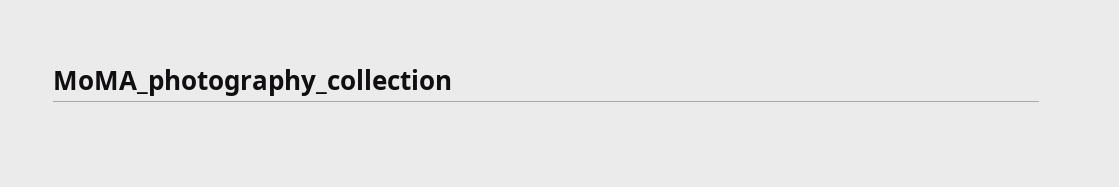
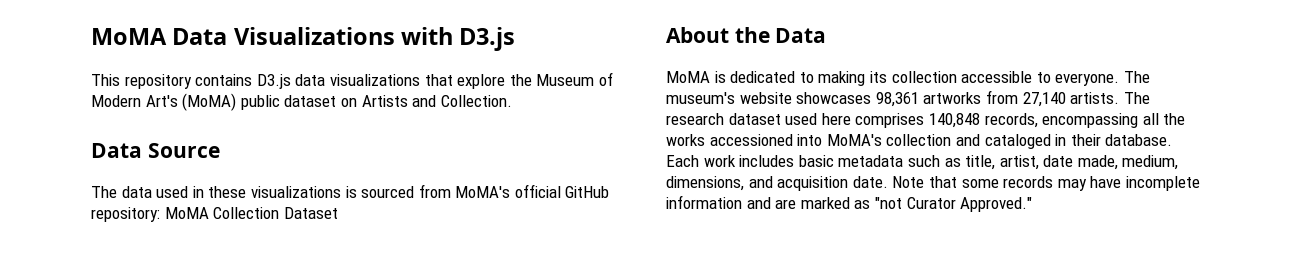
- MoMA_photography_collection
+ MoMA Data Visualizations with D3.js
+ This repository contains D3.js data visualizations that explore the Museum of Modern Art's (MoMA) public dataset on Artists and Collection.
+ Data Source
+ The data used in these visualizations is sourced from MoMA's official GitHub repository: MoMA Collection Dataset
+ About the Data
+ MoMA is dedicated to making its collection accessible to everyone. The museum's website showcases 98,361 artworks from 27,140 artists. The research dataset used here comprises 140,848 records, encompassing all the works accessioned into MoMA's collection and cataloged in their database. Each work includes basic metadata such as title, artist, date made, medium, dimensions, and acquisition date. Note that some records may have incomplete information and are marked as "not Curator Approved."

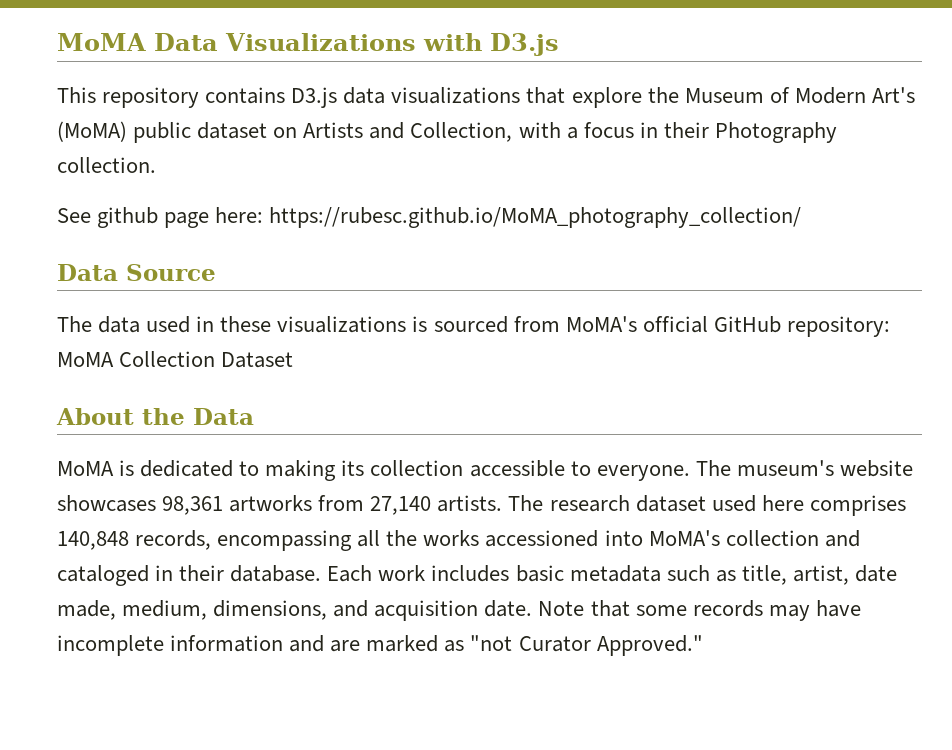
- This repository contains D3.js data visualizations that explore the Museum of Modern Art's (MoMA) public dataset on Artists and Collection.
+ This repository contains D3.js data visualizations that explore the Museum of Modern Art's (MoMA) public dataset on Artists and Collection, with a focus in their Photography collection.
+ See github page here: https://rubesc.github.io/MoMA_photography_collection/

